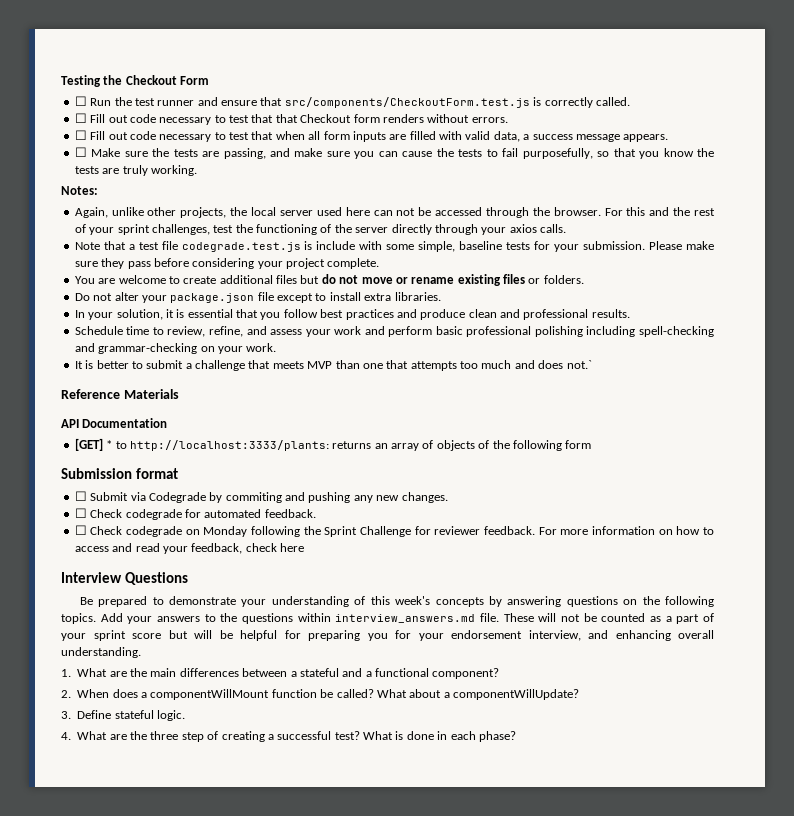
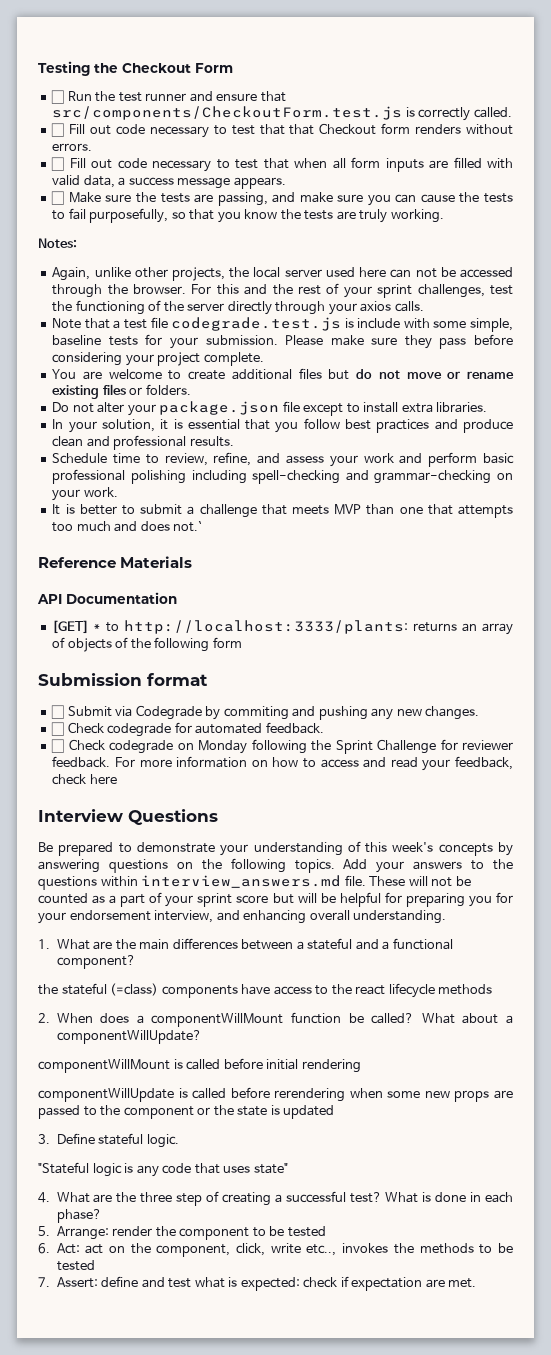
+ the stateful (=class) components have access to the react lifecycle methods
+ componentWillMount is called before initial rendering
+ componentWillUpdate is called before rerendering when some new props are passed to the component or the state is updated
  3. Define stateful logic.
+ "Stateful logic is any code that uses state"
+ 5. Arrange: render the component to be tested
+ 6. Act: act on the component, click, write etc.., invokes the methods to be tested
+ 7. Assert: define and test what is expected: check if expectation are met.

